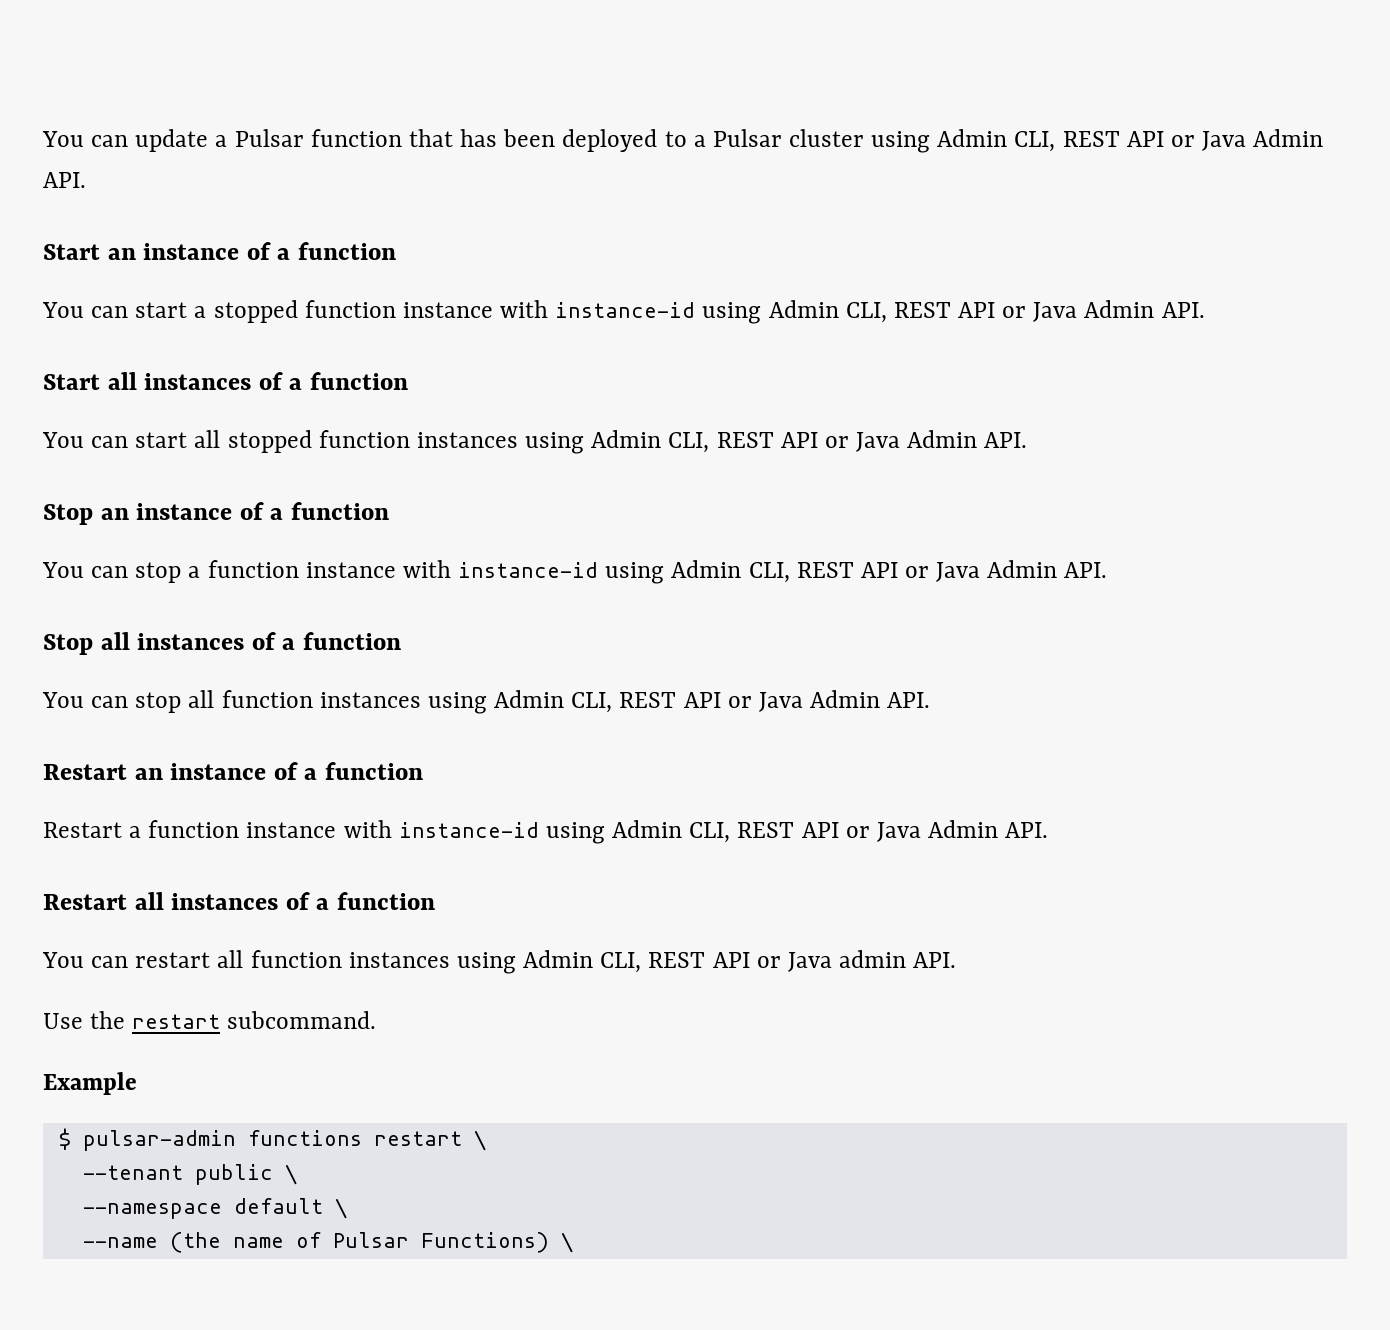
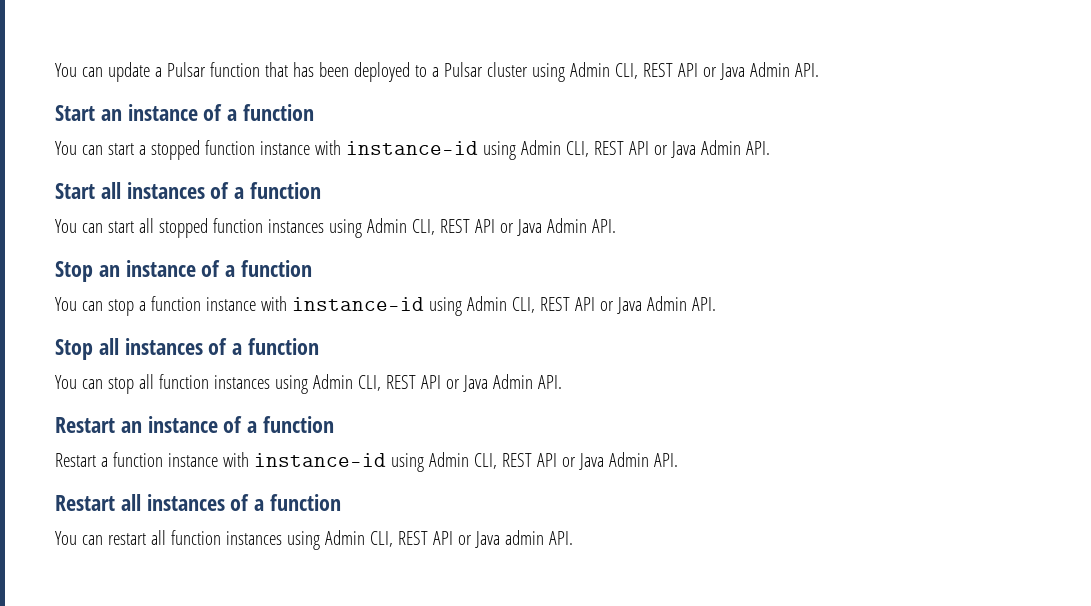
- Use the restart subcommand.
- Example
- $ pulsar-admin functions restart \
- --tenant public \
- --namespace default \
- --name (the name of Pulsar Functions) \

